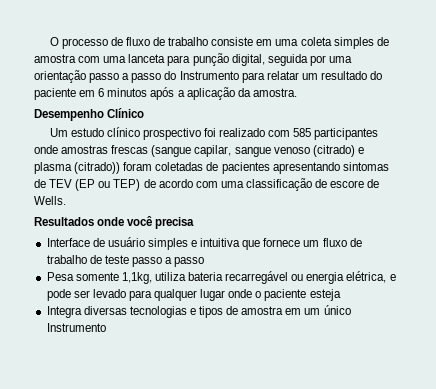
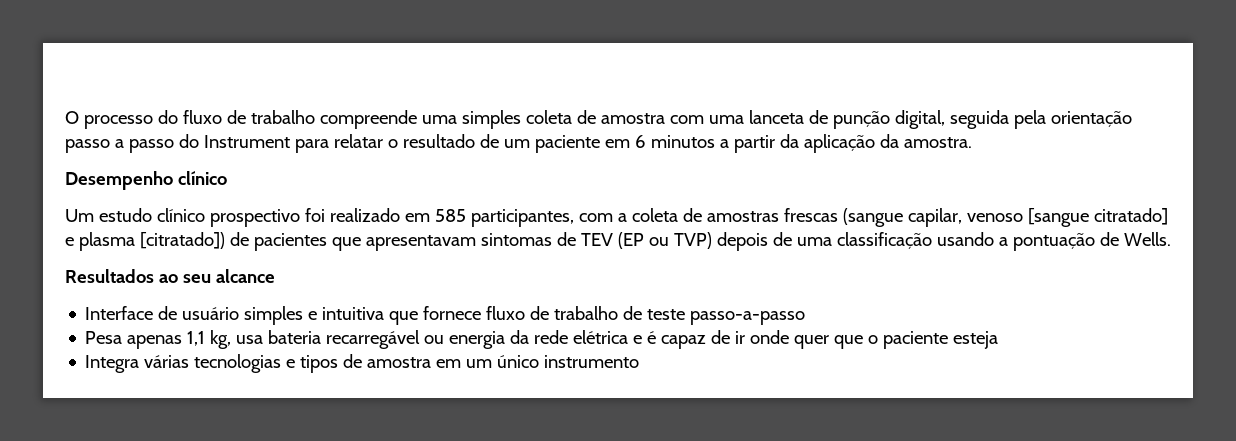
- O processo de fluxo de trabalho consiste em uma coleta simples de amostra com uma lanceta para punção digital, seguida por uma orientação passo a passo do Instrumento para relatar um resultado do paciente em 6 minutos após a aplicação da amostra.
+ O processo do fluxo de trabalho compreende uma simples coleta de amostra com uma lanceta de punção digital, seguida pela orientação passo a passo do Instrument para relatar o resultado de um paciente em 6 minutos a partir da aplicação da amostra.
- Desempenho Clínico
+ Desempenho clínico
- Um estudo clínico prospectivo foi realizado com 585 participantes onde amostras frescas (sangue capilar, sangue venoso (citrado) e plasma (citrado)) foram coletadas de pacientes apresentando sintomas de TEV (EP ou TEP) de acordo com uma classificação de escore de Wells.
+ Um estudo clínico prospectivo foi realizado em 585 participantes, com a coleta de amostras frescas (sangue capilar, venoso [sangue citratado] e plasma [citratado]) de pacientes que apresentavam sintomas de TEV (EP ou TVP) depois de uma classificação usando a pontuação de Wells.
- Resultados onde você precisa
+ Resultados ao seu alcance
- Interface de usuário simples e intuitiva que fornece um fluxo de trabalho de teste passo a passo
- Pesa somente 1,1kg, utiliza bateria recarregável ou energia elétrica, e pode ser levado para qualquer lugar onde o paciente esteja
+ Interface de usuário simples e intuitiva que fornece fluxo de trabalho de teste passo-a-passo
+ Pesa apenas 1,1 kg, usa bateria recarregável ou energia da rede elétrica e é capaz de ir onde quer que o paciente esteja
- Integra diversas tecnologias e tipos de amostra em um único Instrumento
+ Integra várias tecnologias e tipos de amostra em um único instrumento

